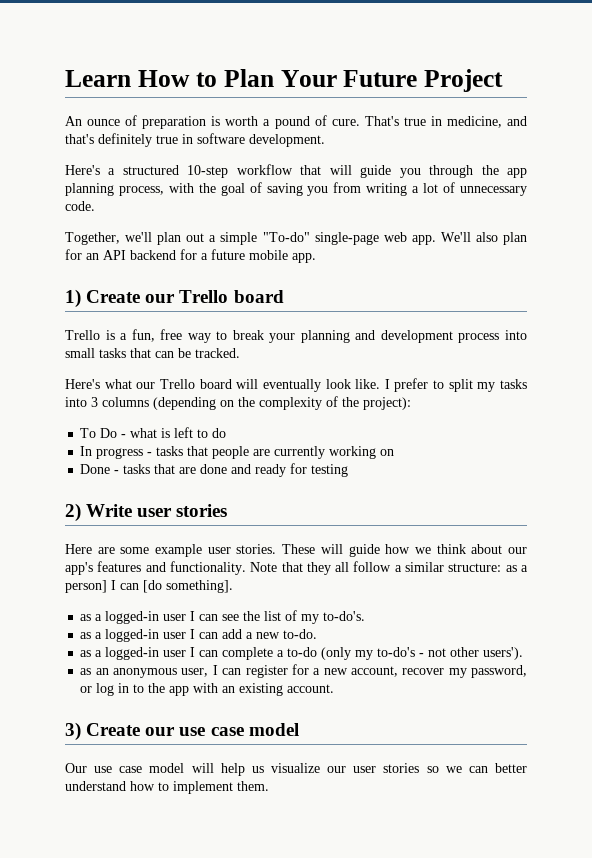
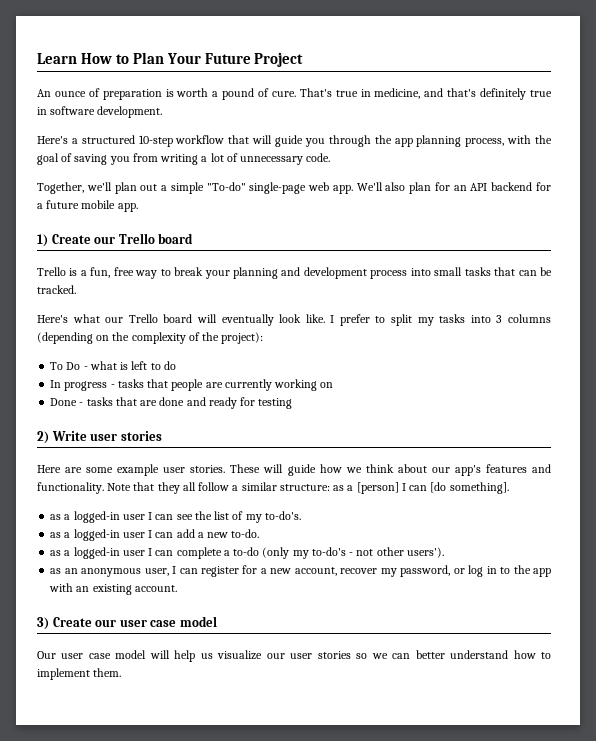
- Note that they all follow a similar structure: as a person] I can [do something].
+ Note that they all follow a similar structure: as a [person] I can [do something].
- 3) Create our use case model
+ 3) Create our user case model
- Our use case model will help us visualize our user stories so we can better understand how to implement them.
+ Our user case model will help us visualize our user stories so we can better understand how to implement them.

